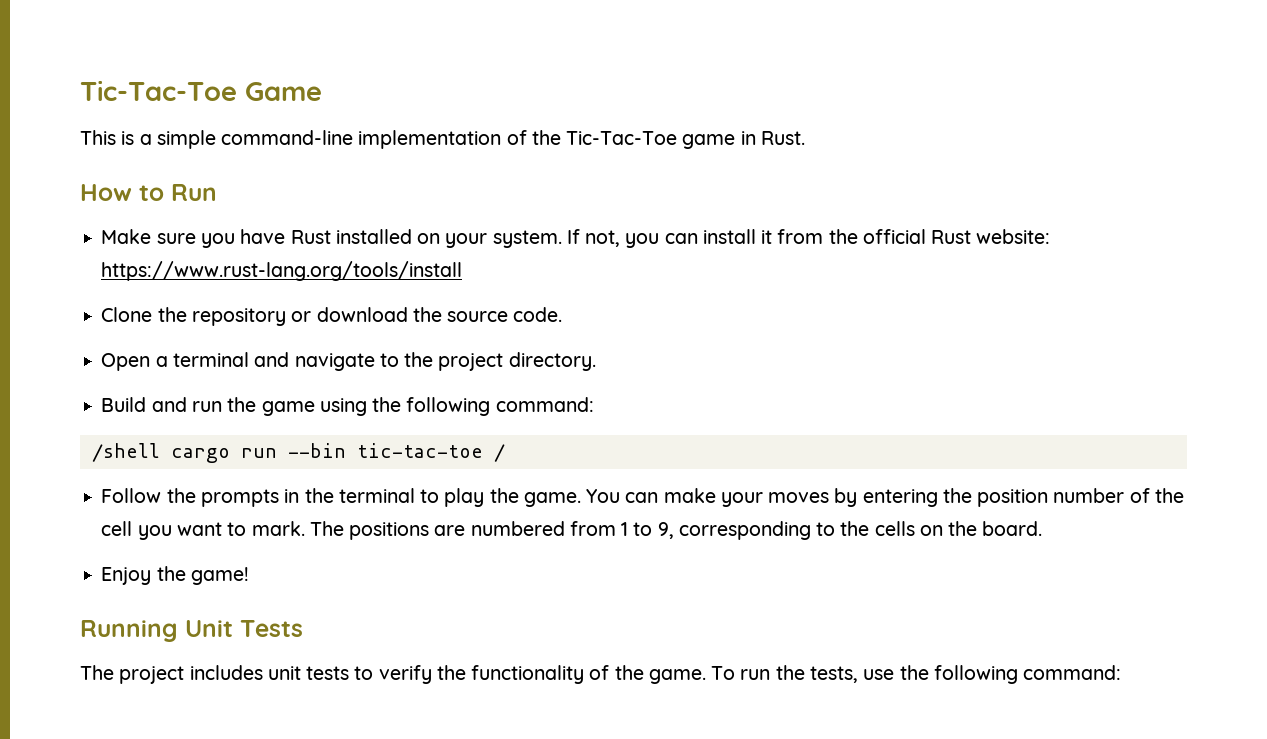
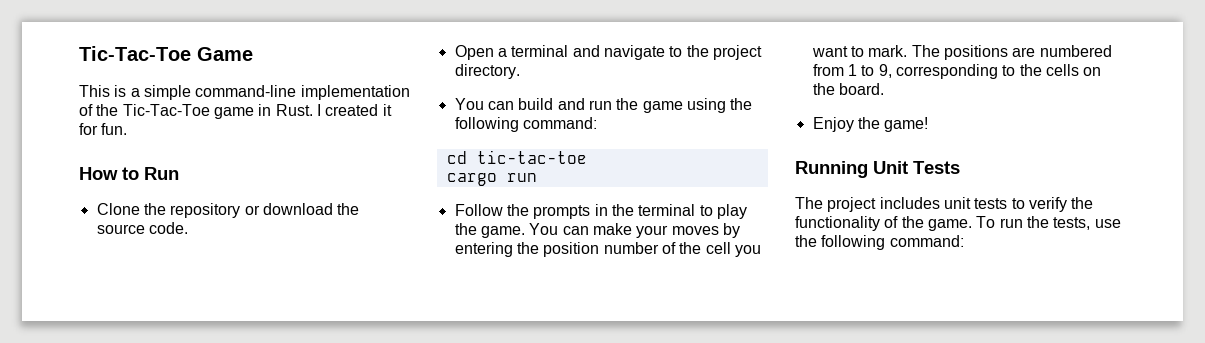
- This is a simple command-line implementation of the Tic-Tac-Toe game in Rust.
+ This is a simple command-line implementation of the Tic-Tac-Toe game in Rust. I created it for fun.
  How to Run
- Make sure you have Rust installed on your system. If not, you can install it from the official Rust website: https://www.rust-lang.org/tools/install
- Build and run the game using the following command:
+ You can build and run the game using the following command:
- /shell cargo run --bin tic-tac-toe /
+ cd tic-tac-toe
+ cargo run

